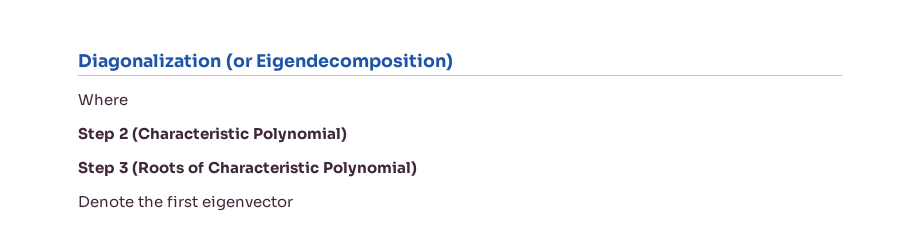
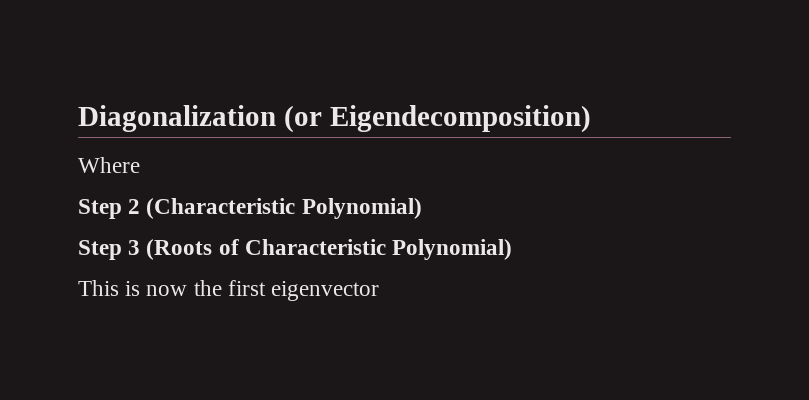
- Denote the first eigenvector
+ This is now the first eigenvector

